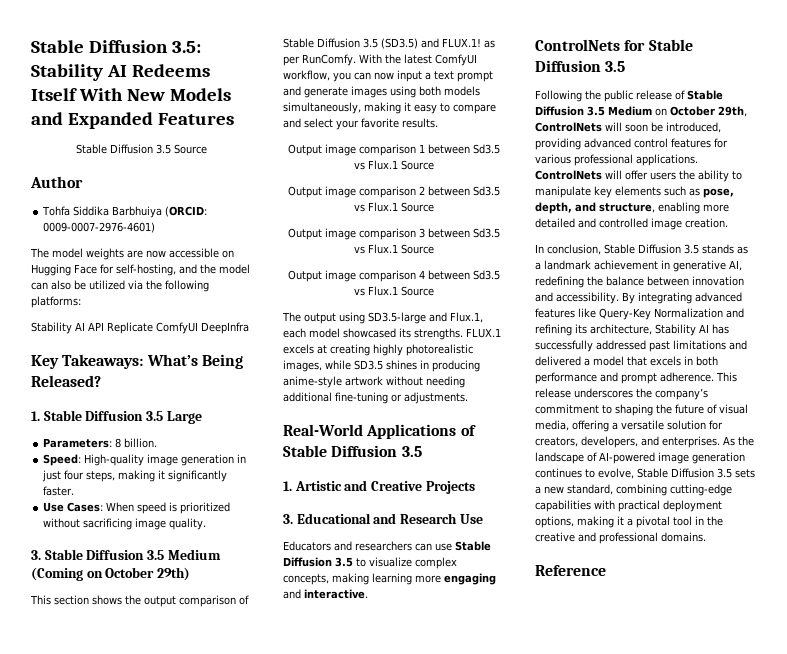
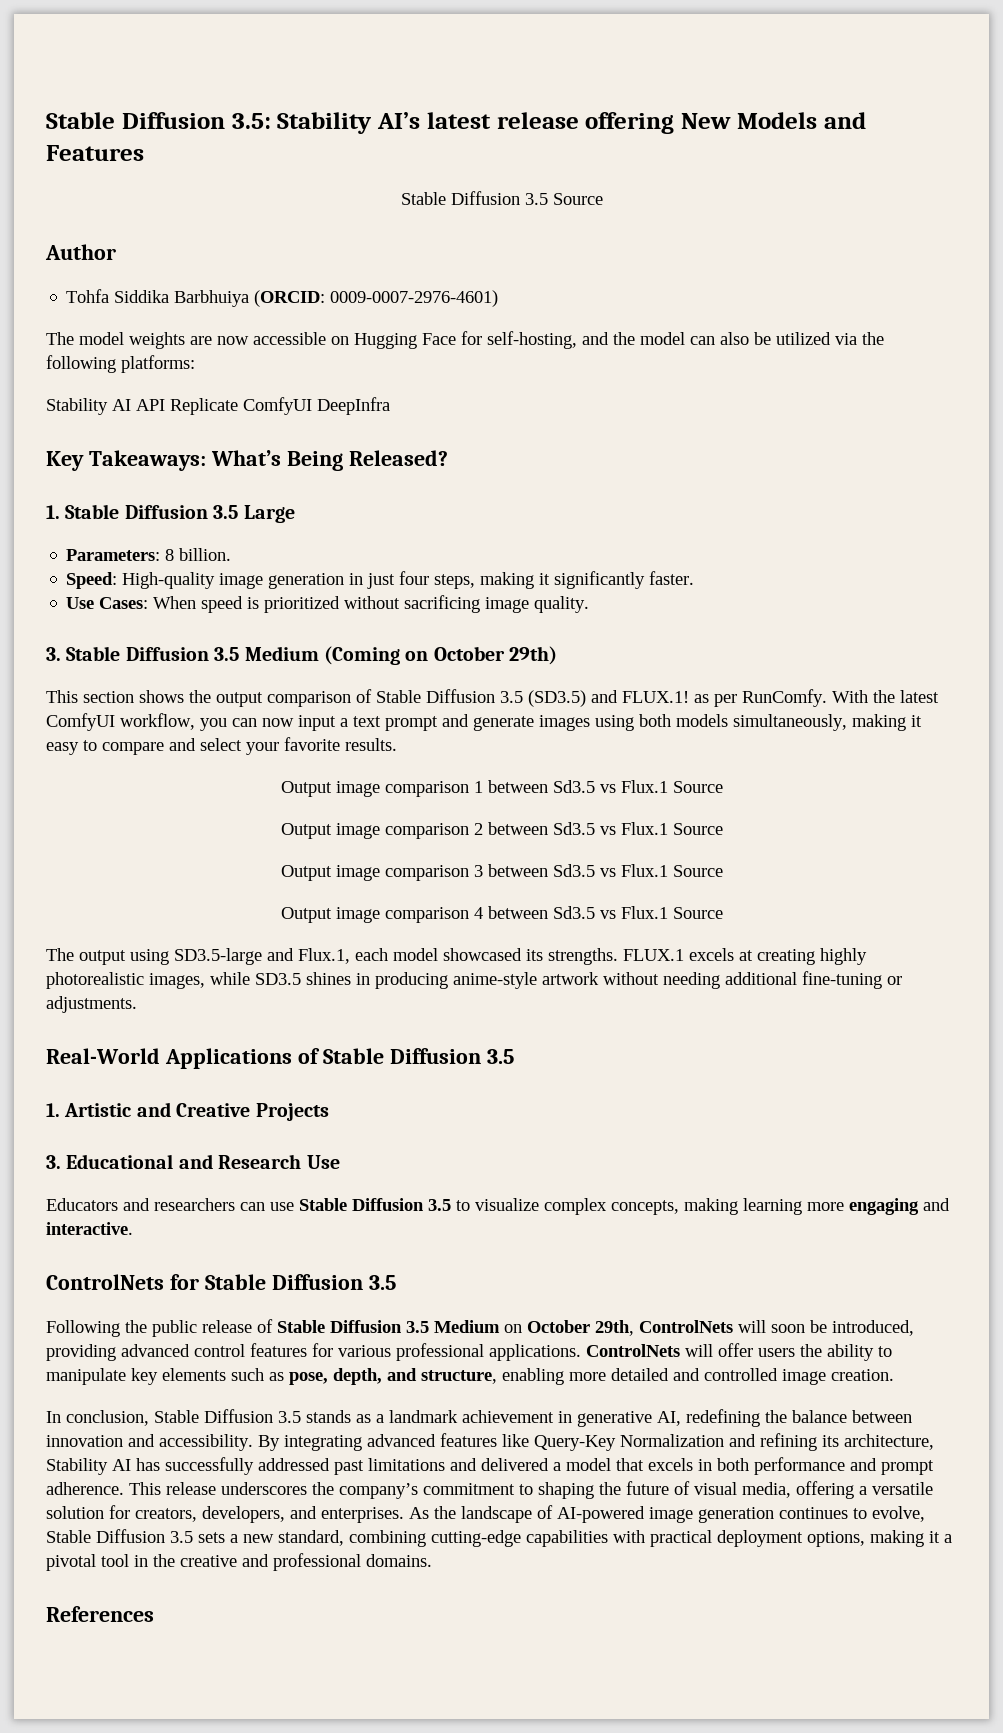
- Stable Diffusion 3.5: Stability AI Redeems Itself With New Models and Expanded Features
+ Stable Diffusion 3.5: Stability AI’s latest release offering New Models and Features
- Reference
+ References

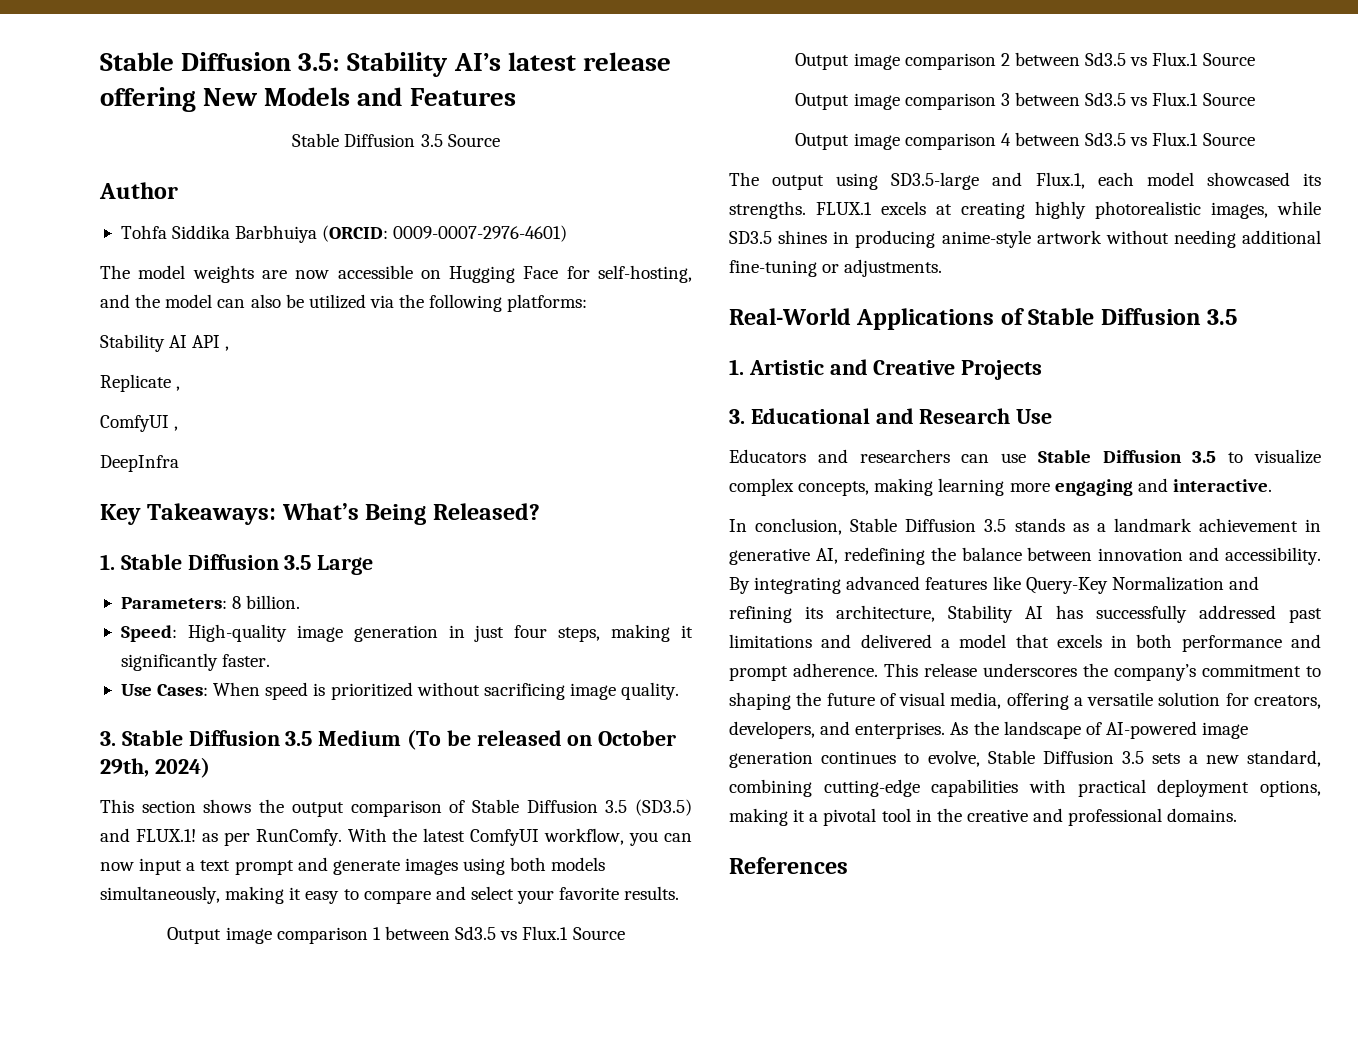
- Stability AI API Replicate ComfyUI DeepInfra
+ Stability AI API ,
+ Replicate ,
+ ComfyUI ,
+ DeepInfra
- 3. Stable Diffusion 3.5 Medium (Coming on October 29th)
+ 3. Stable Diffusion 3.5 Medium (To be released on October 29th, 2024)
- ControlNets for Stable Diffusion 3.5
- Following the public release of Stable Diffusion 3.5 Medium on October 29th, ControlNets will soon be introduced, providing advanced control features for various professional applications. ControlNets will offer users the ability to manipulate key elements such as pose, depth, and structure, enabling more detailed and controlled image creation.

